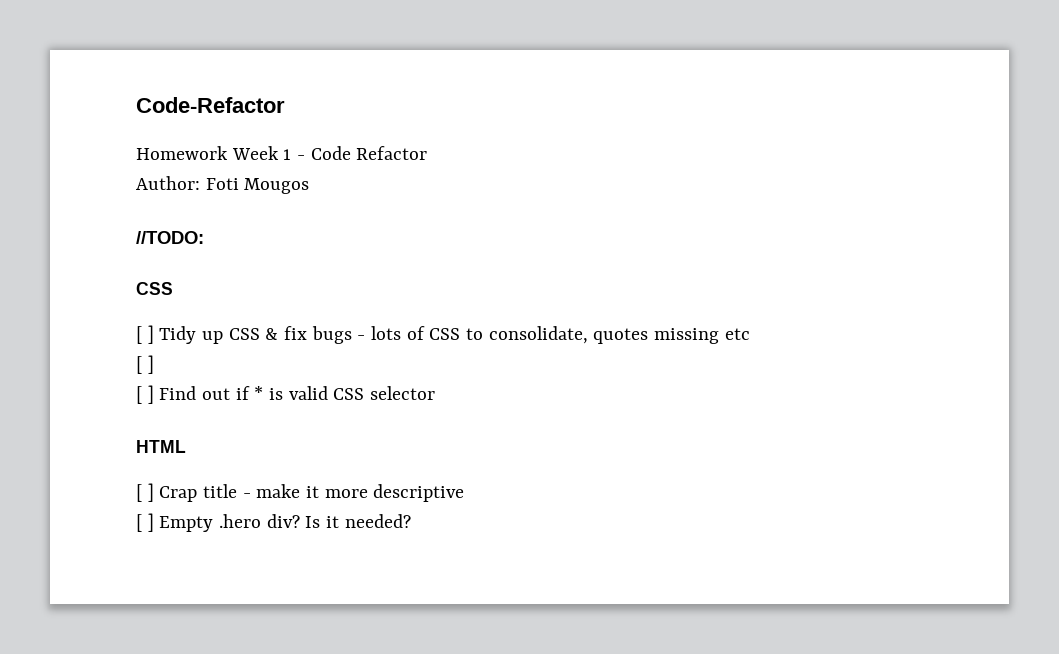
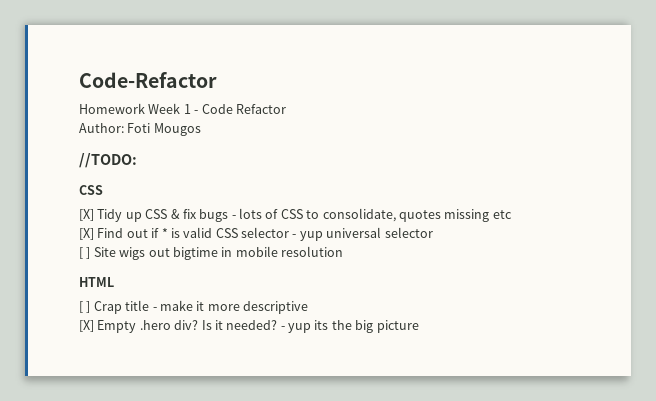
- [ ] Tidy up CSS & fix bugs - lots of CSS to consolidate, quotes missing etc
- [ ]
- [ ] Find out if * is valid CSS selector
+ [X] Tidy up CSS & fix bugs - lots of CSS to consolidate, quotes missing etc
+ [X] Find out if * is valid CSS selector - yup universal selector
+ [ ] Site wigs out bigtime in mobile resolution
- [ ] Empty .hero div?
+ [X] Empty .hero div?
+ - yup its the big picture

